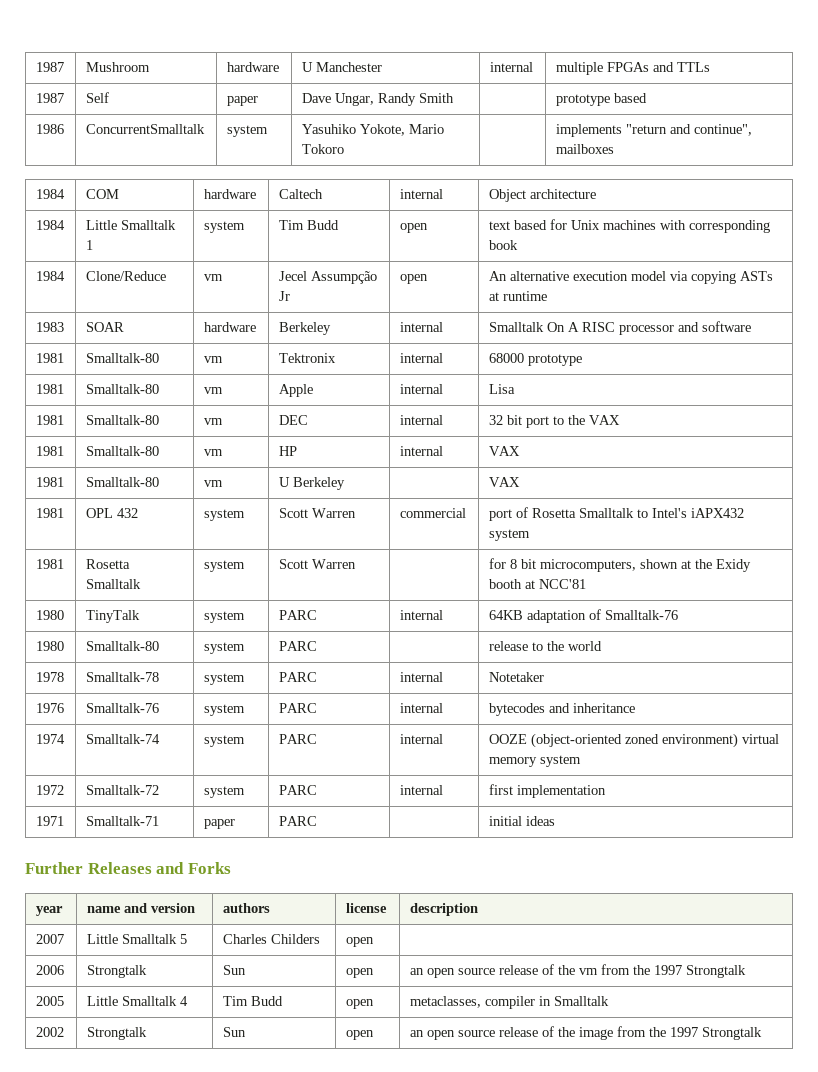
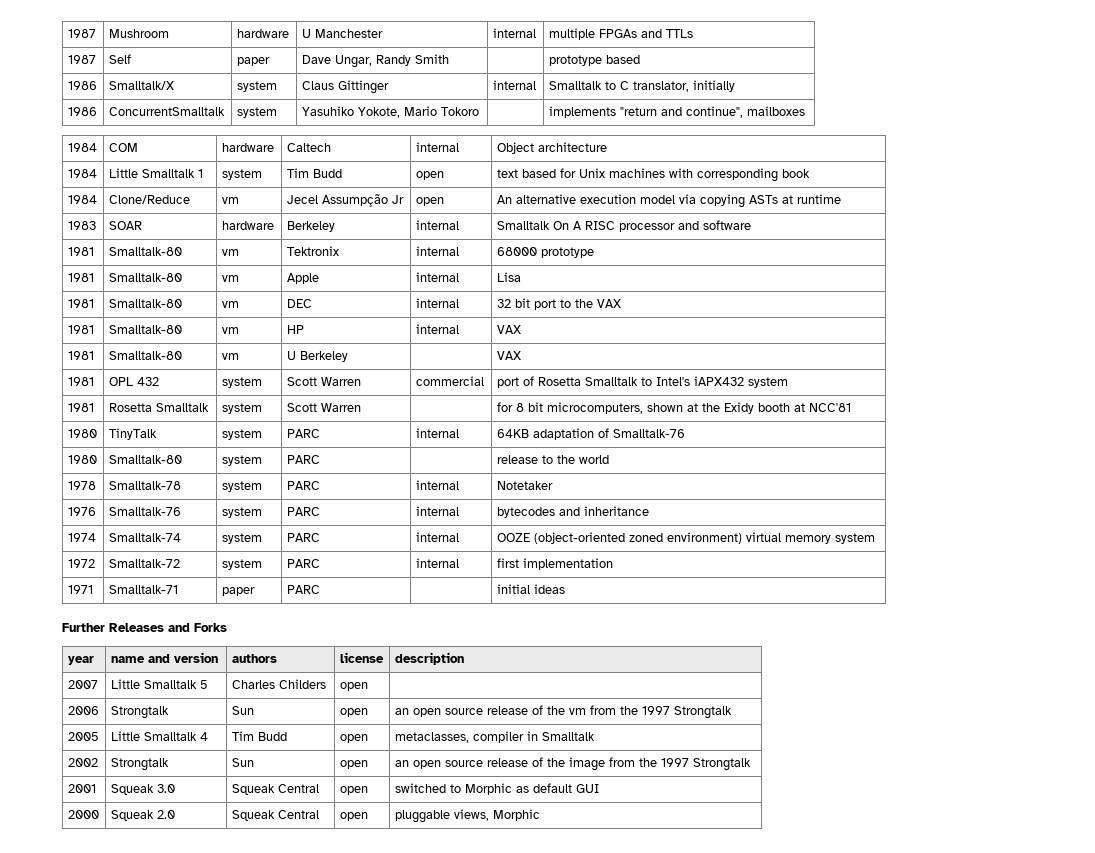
+ 1986 | Smalltalk/X | system | Claus Gittinger | internal | Smalltalk to C translator, initially
+ 2001 | Squeak 3.0 | Squeak Central | open | switched to Morphic as default GUI
+ 2000 | Squeak 2.0 | Squeak Central | open | pluggable views, Morphic

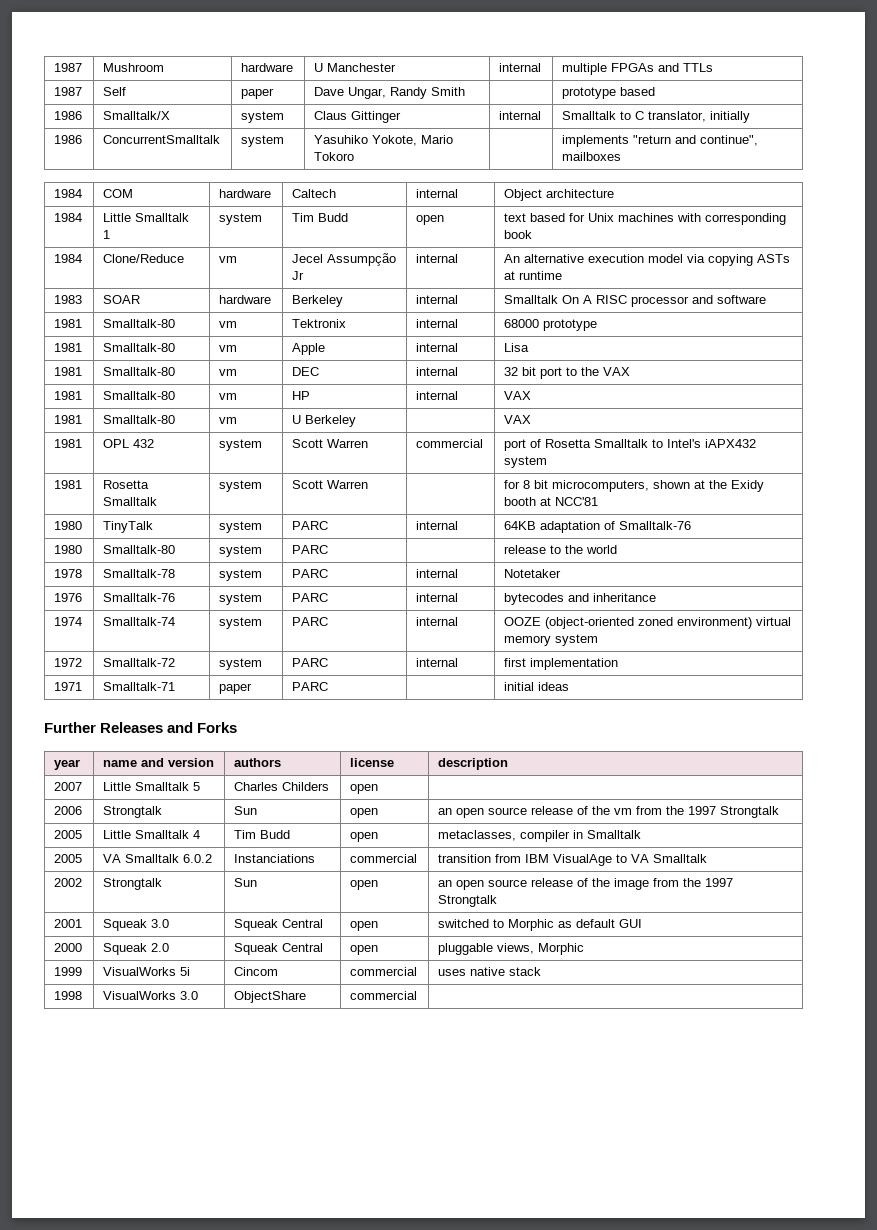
- 1984 | Clone/Reduce | vm | Jecel Assumpção Jr | open | An alternative execution model via copying ASTs at runtime
+ 1984 | Clone/Reduce | vm | Jecel Assumpção Jr | internal | An alternative execution model via copying ASTs at runtime
+ 2005 | VA Smalltalk 6.0.2 | Instanciations | commercial | transition from IBM VisualAge to VA Smalltalk
+ 1999 | VisualWorks 5i | Cincom | commercial | uses native stack
+ 1998 | VisualWorks 3.0 | ObjectShare | commercial |

